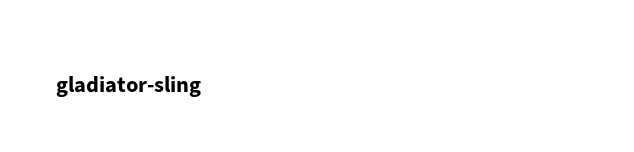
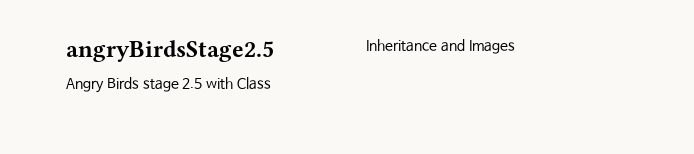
- gladiator-sling
+ angryBirdsStage2.5
+ Angry Birds stage 2.5 with Class Inheritance and Images

